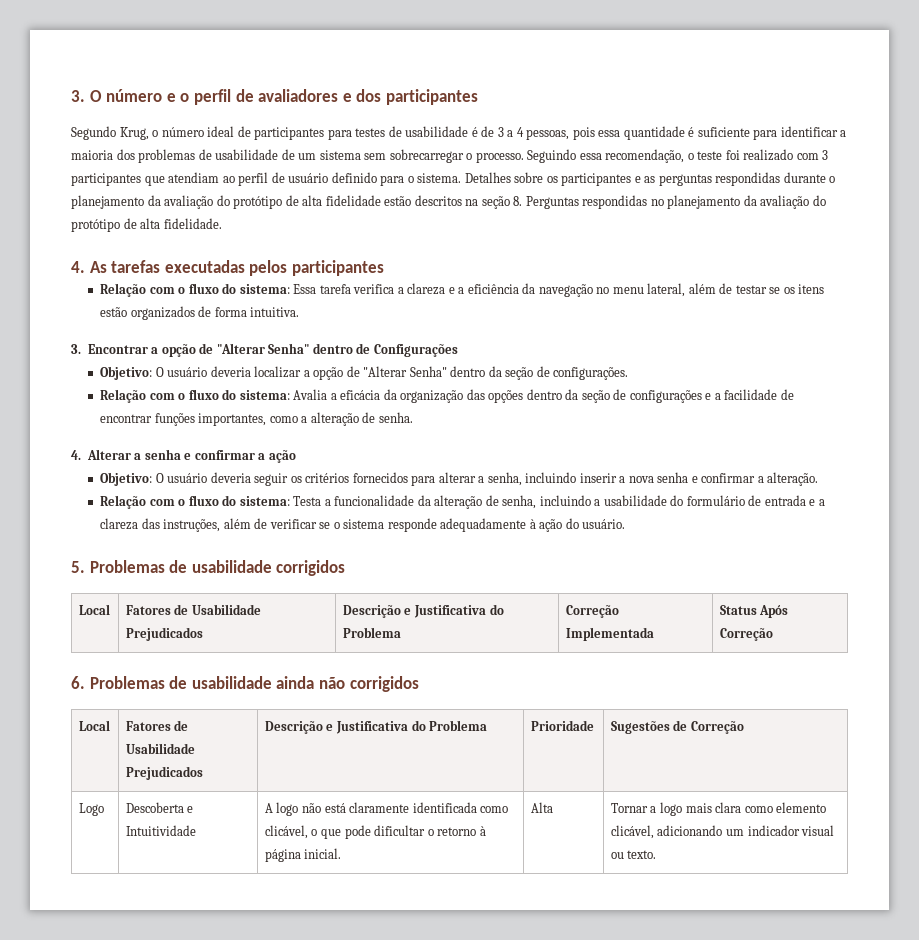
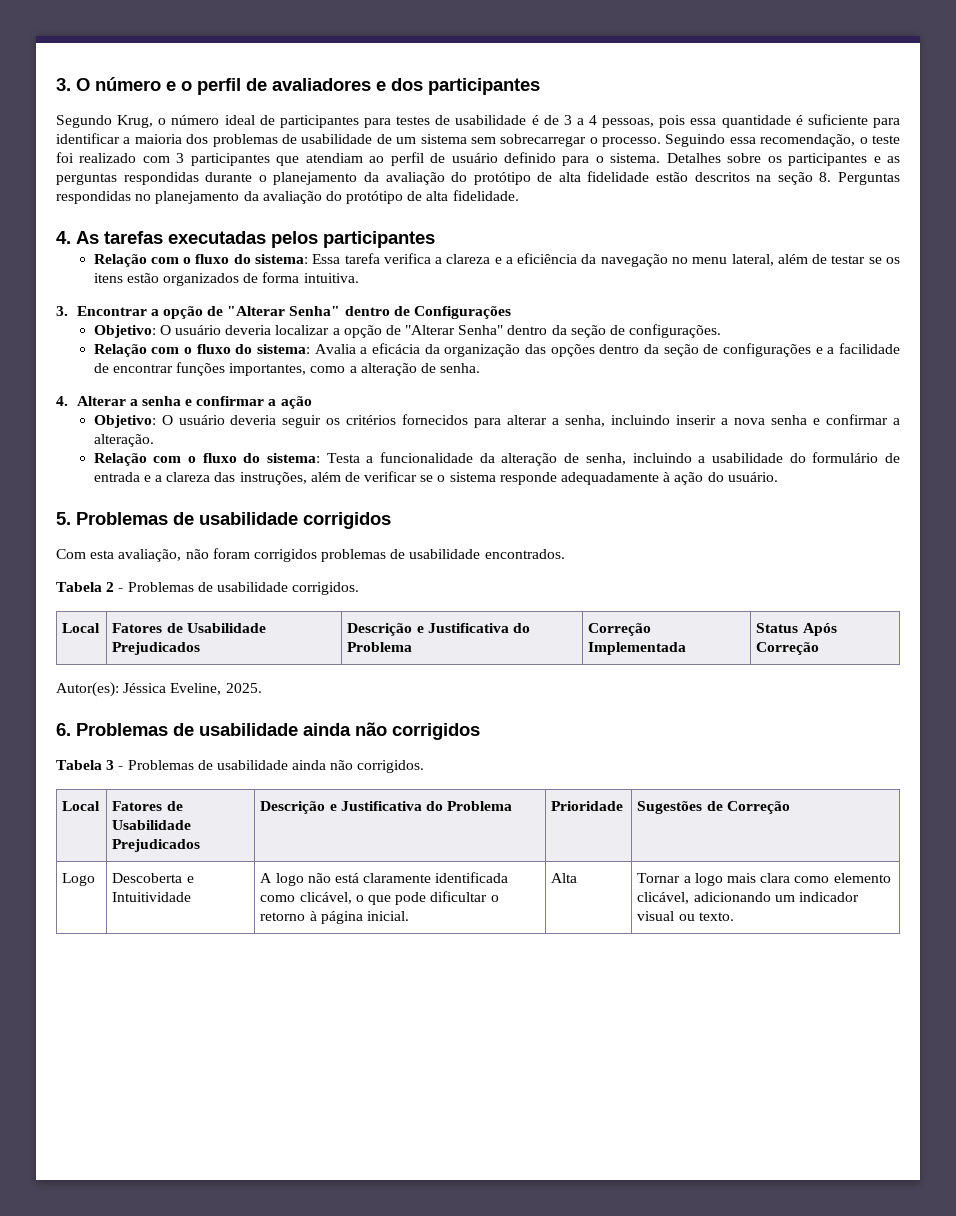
+ Com esta avaliação, não foram corrigidos problemas de usabilidade encontrados.
+ Tabela 2 - Problemas de usabilidade corrigidos.
+ Autor(es): Jéssica Eveline, 2025.
+ Tabela 3 - Problemas de usabilidade ainda não corrigidos.

